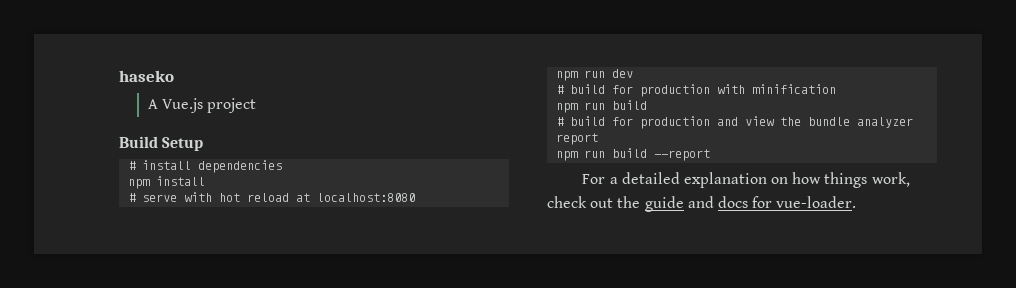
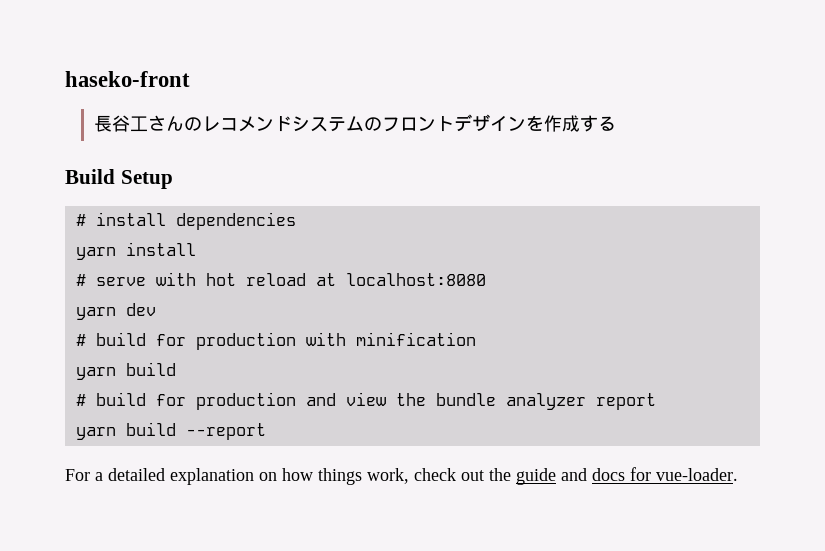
- haseko
- A Vue.js project
+ haseko-front
+ 長谷工さんのレコメンドシステムのフロントデザインを作成する
- npm install
+ yarn install
- npm run dev
+ yarn dev
  # build for production with minification
- npm run build
+ yarn build
- npm run build --report
+ yarn build --report

